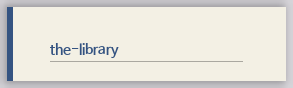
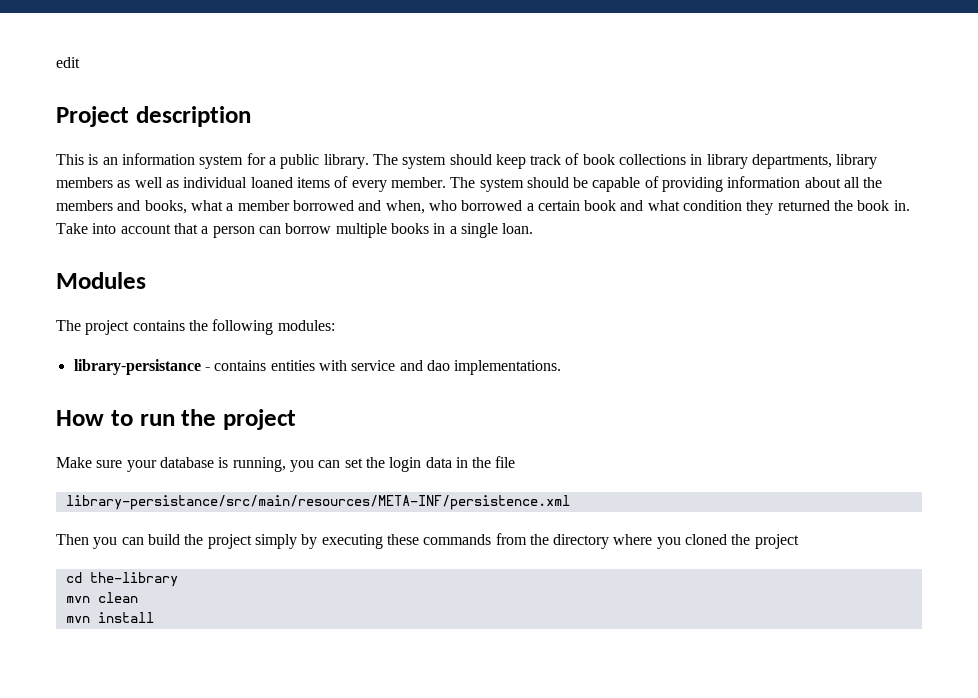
- the-library
+ edit
+ Project description
+ This is an information system for a public library. The system should keep track of book collections in library departments, library members as well as individual loaned items of every member. The system should be capable of providing information about all the members and books, what a member borrowed and when, who borrowed a certain book and what condition they returned the book in. Take into account that a person can borrow multiple books in a single loan.
+ Modules
+ The project contains the following modules:
+ library-persistance - contains entities with service and dao implementations.
+ How to run the project
+ Make sure your database is running, you can set the login data in the file
+ library-persistance/src/main/resources/META-INF/persistence.xml
+ Then you can build the project simply by executing these commands from the directory where you cloned the project
+ cd the-library
+ mvn clean
+ mvn install

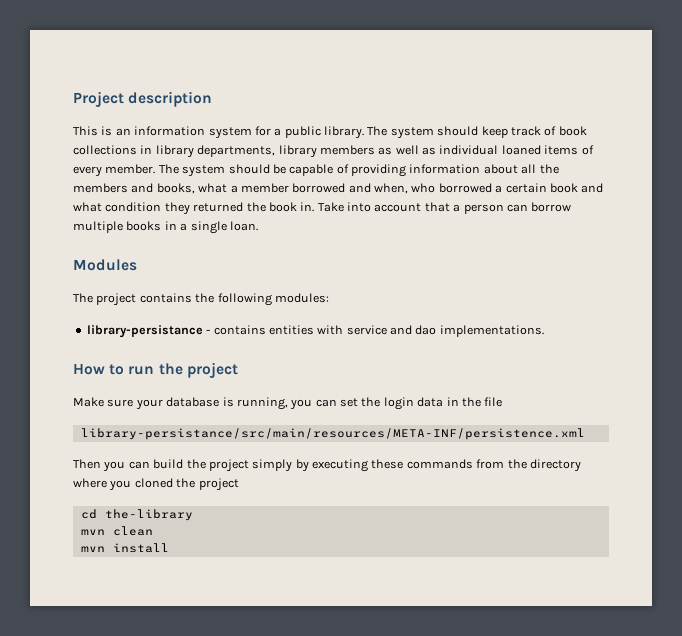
- edit

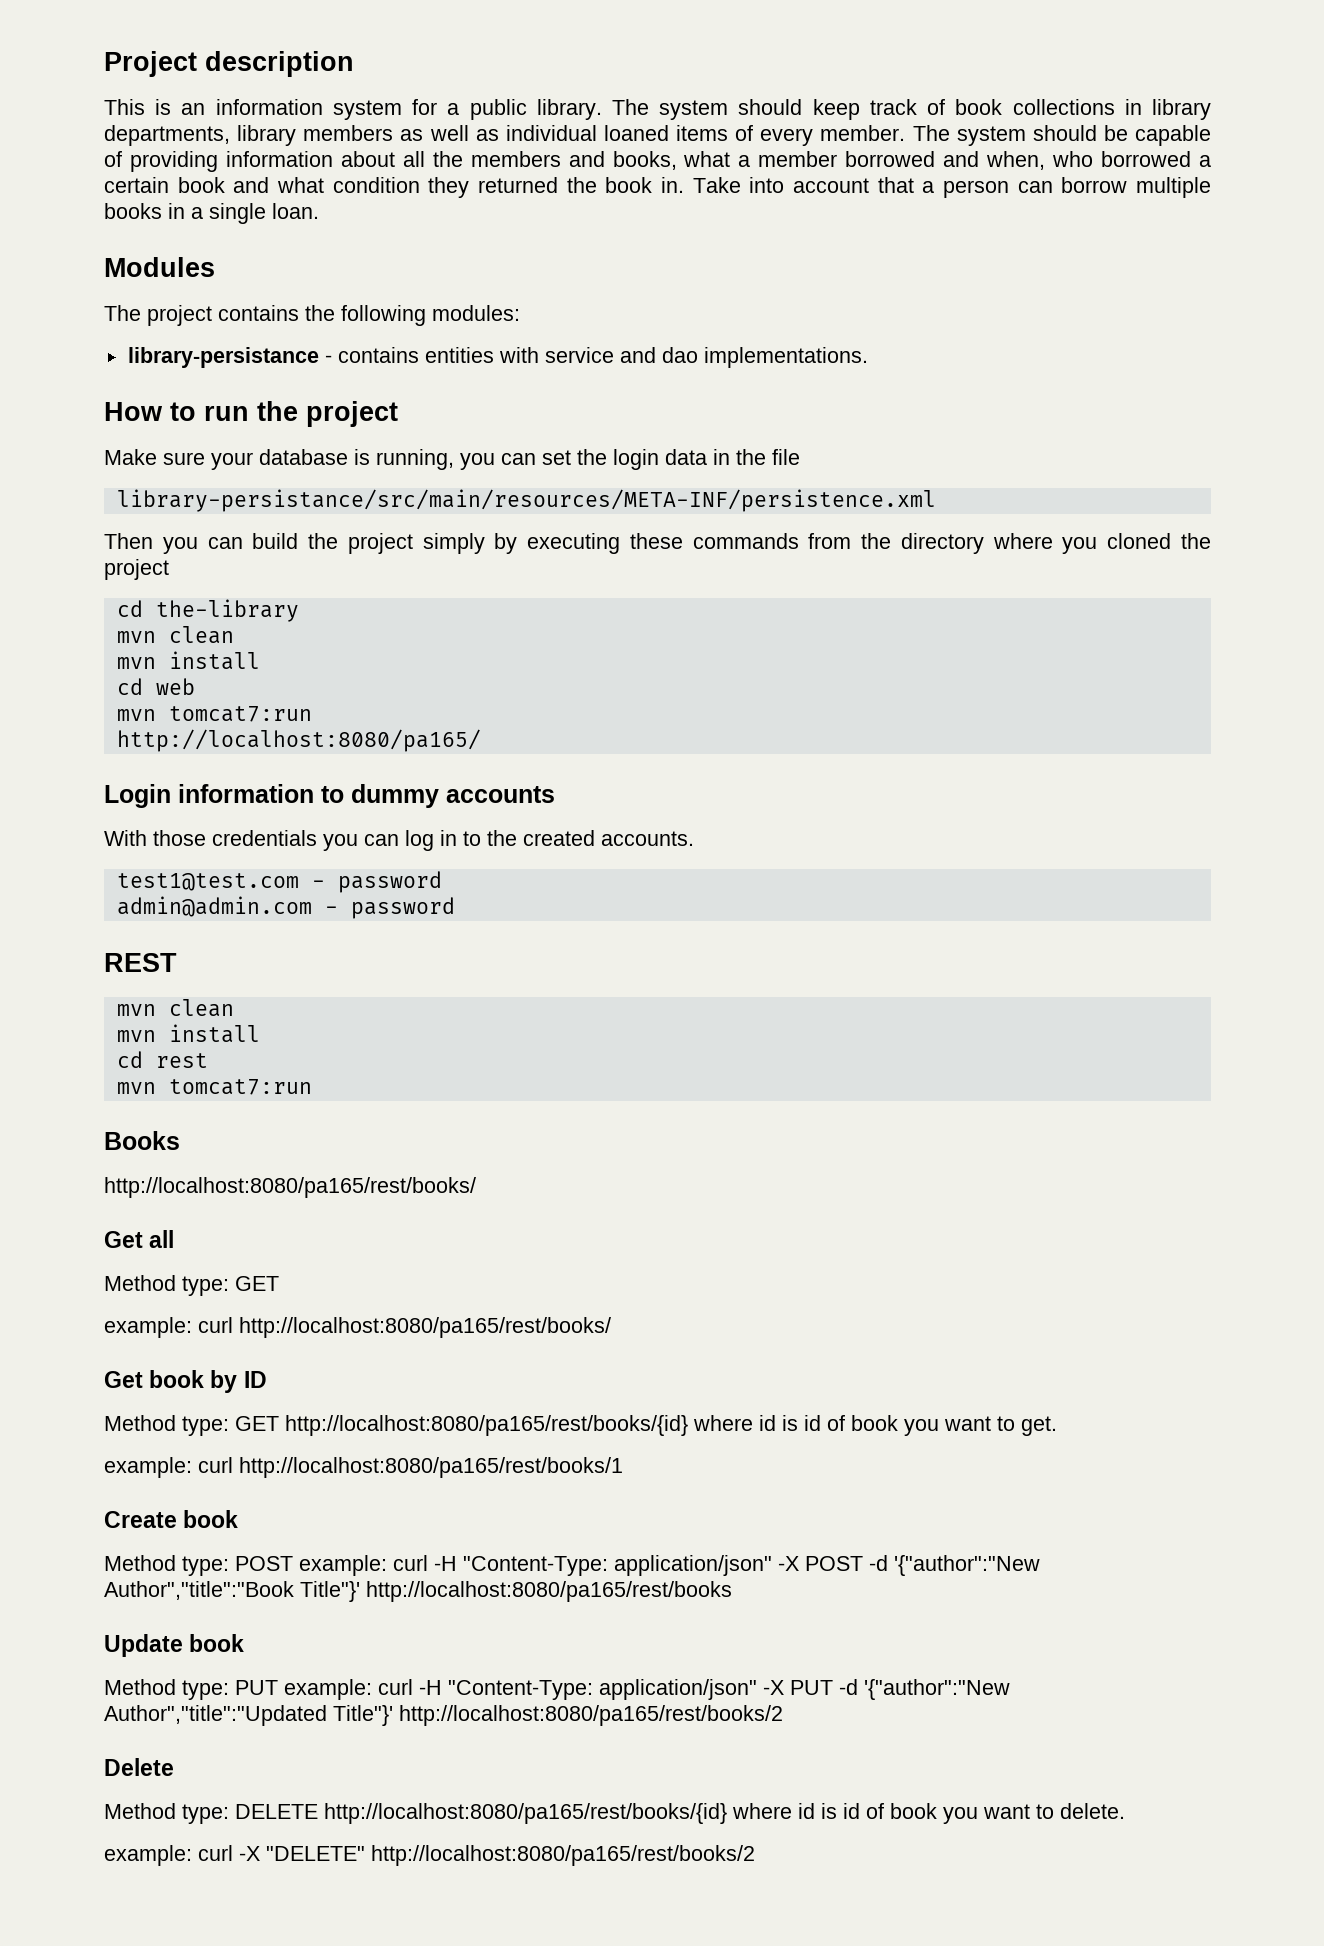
+ cd web
+ mvn tomcat7:run
+ http://localhost:8080/pa165/
+ Login information to dummy accounts
+ With those credentials you can log in to the created accounts.
+ test1@test.com - password
+ admin@admin.com - password
+ REST
+ mvn clean
+ mvn install
+ cd rest
+ mvn tomcat7:run
+ Books
+ http://localhost:8080/pa165/rest/books/
+ Get all
+ Method type: GET
+ example: curl http://localhost:8080/pa165/rest/books/
+ Get book by ID
+ Method type: GET http://localhost:8080/pa165/rest/books/{id} where id is id of book you want to get.
+ example: curl http://localhost:8080/pa165/rest/books/1
+ Create book
+ Method type: POST example: curl -H "Content-Type: application/json" -X POST -d '{"author":"New Author","title":"Book Title"}' http://localhost:8080/pa165/rest/books
+ Update book
+ Method type: PUT example: curl -H "Content-Type: application/json" -X PUT -d '{"author":"New Author","title":"Updated Title"}' http://localhost:8080/pa165/rest/books/2
+ Delete
+ Method type: DELETE http://localhost:8080/pa165/rest/books/{id} where id is id of book you want to delete.
+ example: curl -X "DELETE" http://localhost:8080/pa165/rest/books/2

